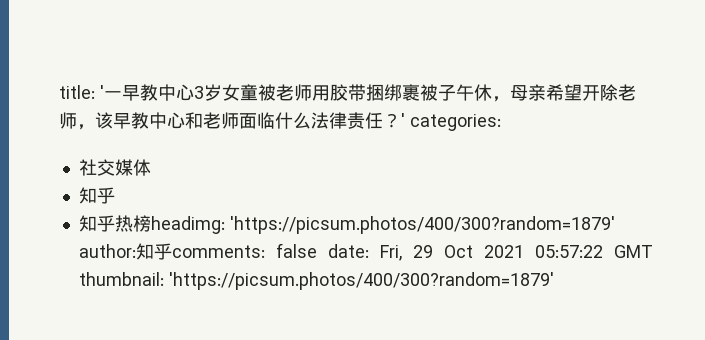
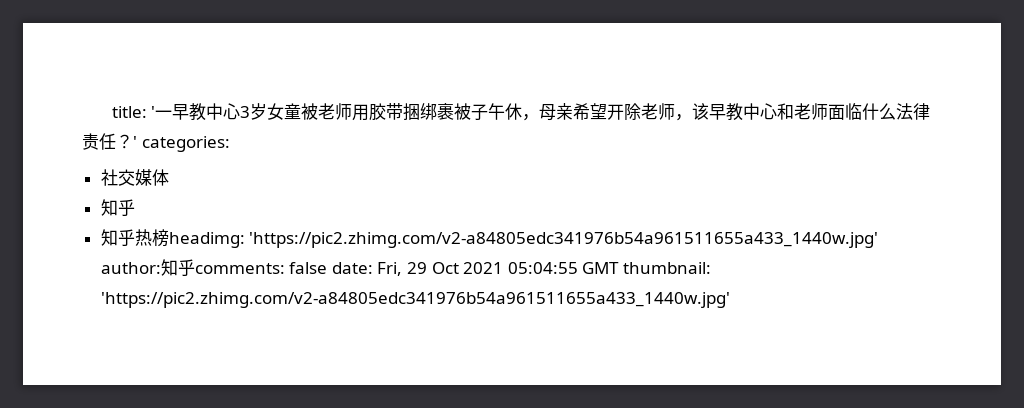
- 知乎热榜headimg: 'https://picsum.photos/400/300?random=1879' author:知乎comments: false date: Fri, 29 Oct 2021 05:57:22 GMT thumbnail: 'https://picsum.photos/400/300?random=1879'
+ 知乎热榜headimg: 'https://pic2.zhimg.com/v2-a84805edc341976b54a961511655a433_1440w.jpg' author:知乎comments: false date: Fri, 29 Oct 2021 05:04:55 GMT thumbnail: 'https://pic2.zhimg.com/v2-a84805edc341976b54a961511655a433_1440w.jpg'

